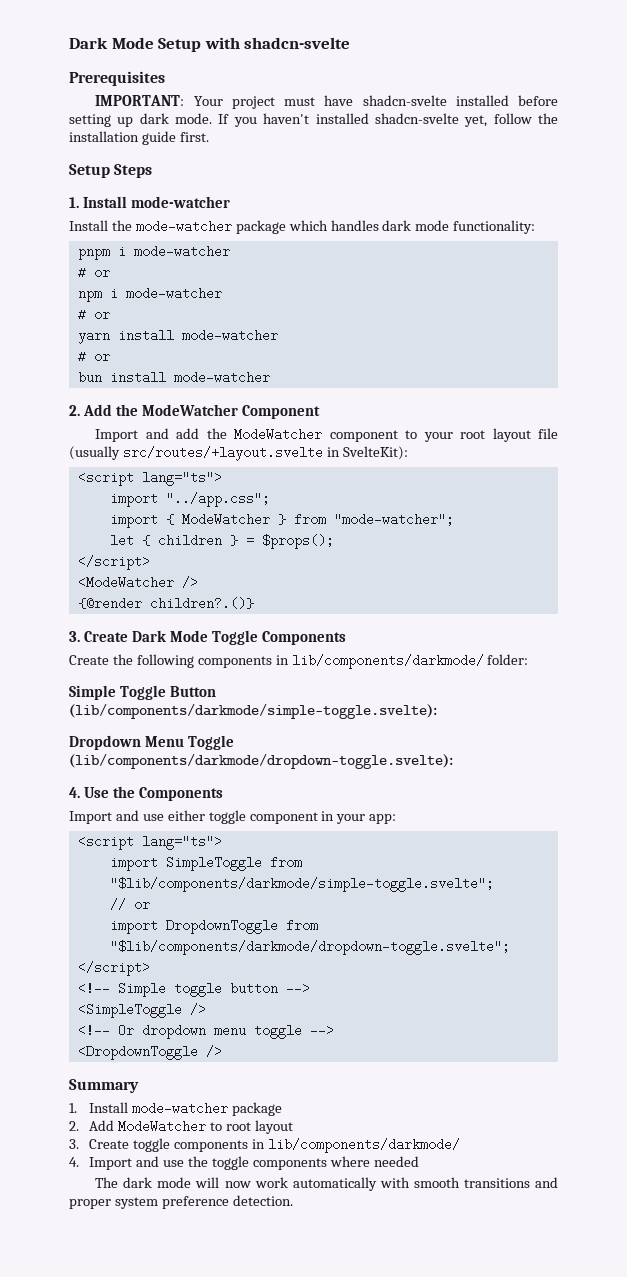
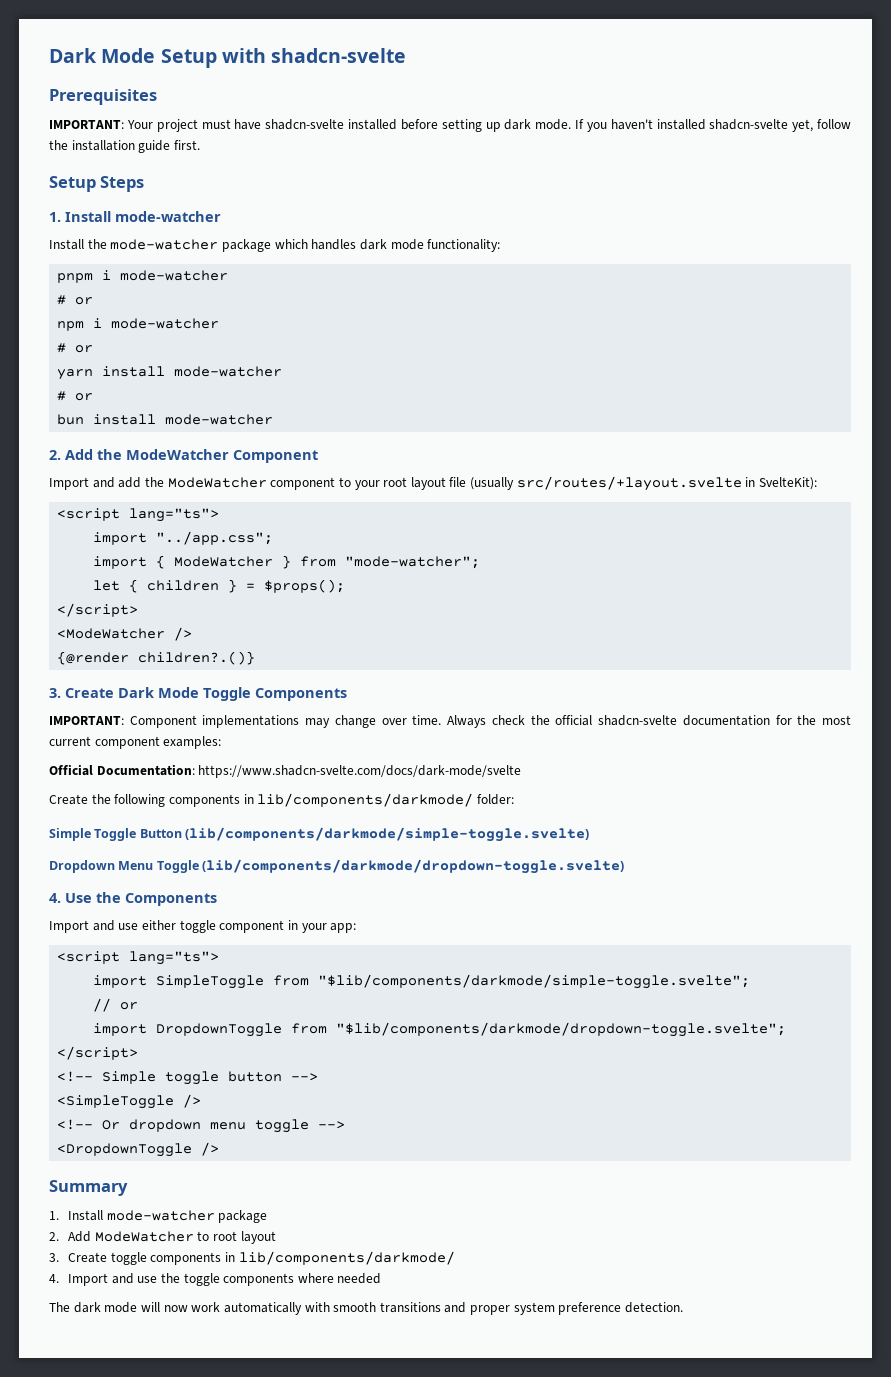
+ IMPORTANT: Component implementations may change over time. Always check the official shadcn-svelte documentation for the most current component examples:
+ Official Documentation: https://www.shadcn-svelte.com/docs/dark-mode/svelte
- Simple Toggle Button (lib/components/darkmode/simple-toggle.svelte):
+ Simple Toggle Button (lib/components/darkmode/simple-toggle.svelte)
- Dropdown Menu Toggle (lib/components/darkmode/dropdown-toggle.svelte):
+ Dropdown Menu Toggle (lib/components/darkmode/dropdown-toggle.svelte)

